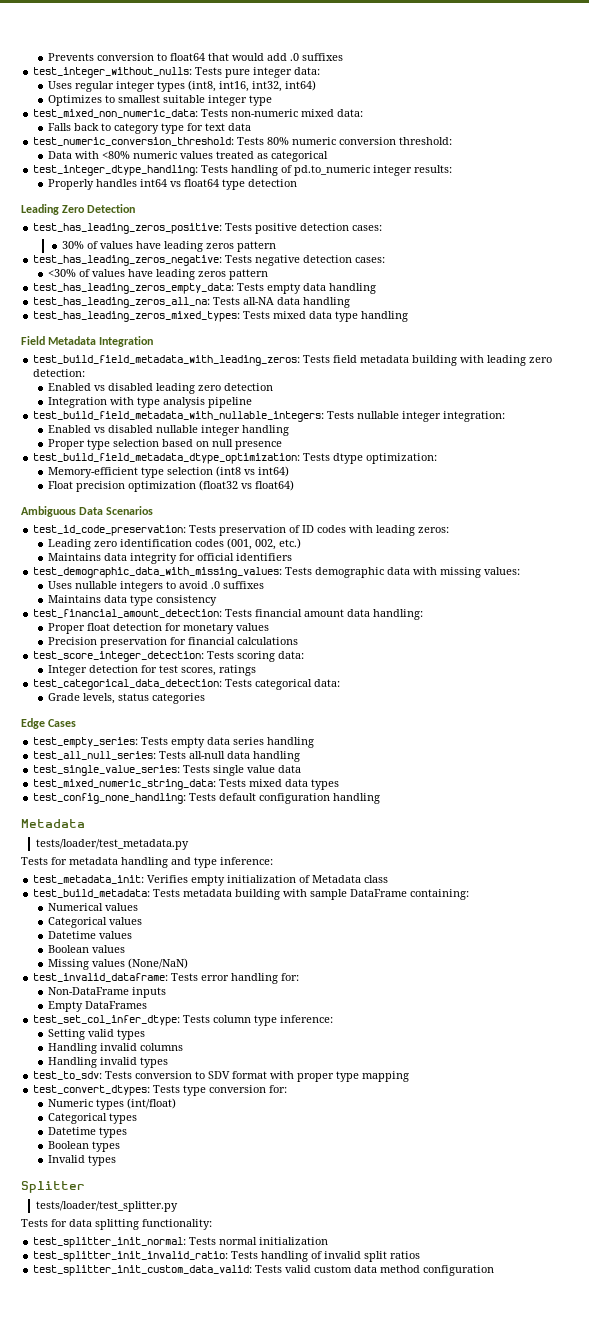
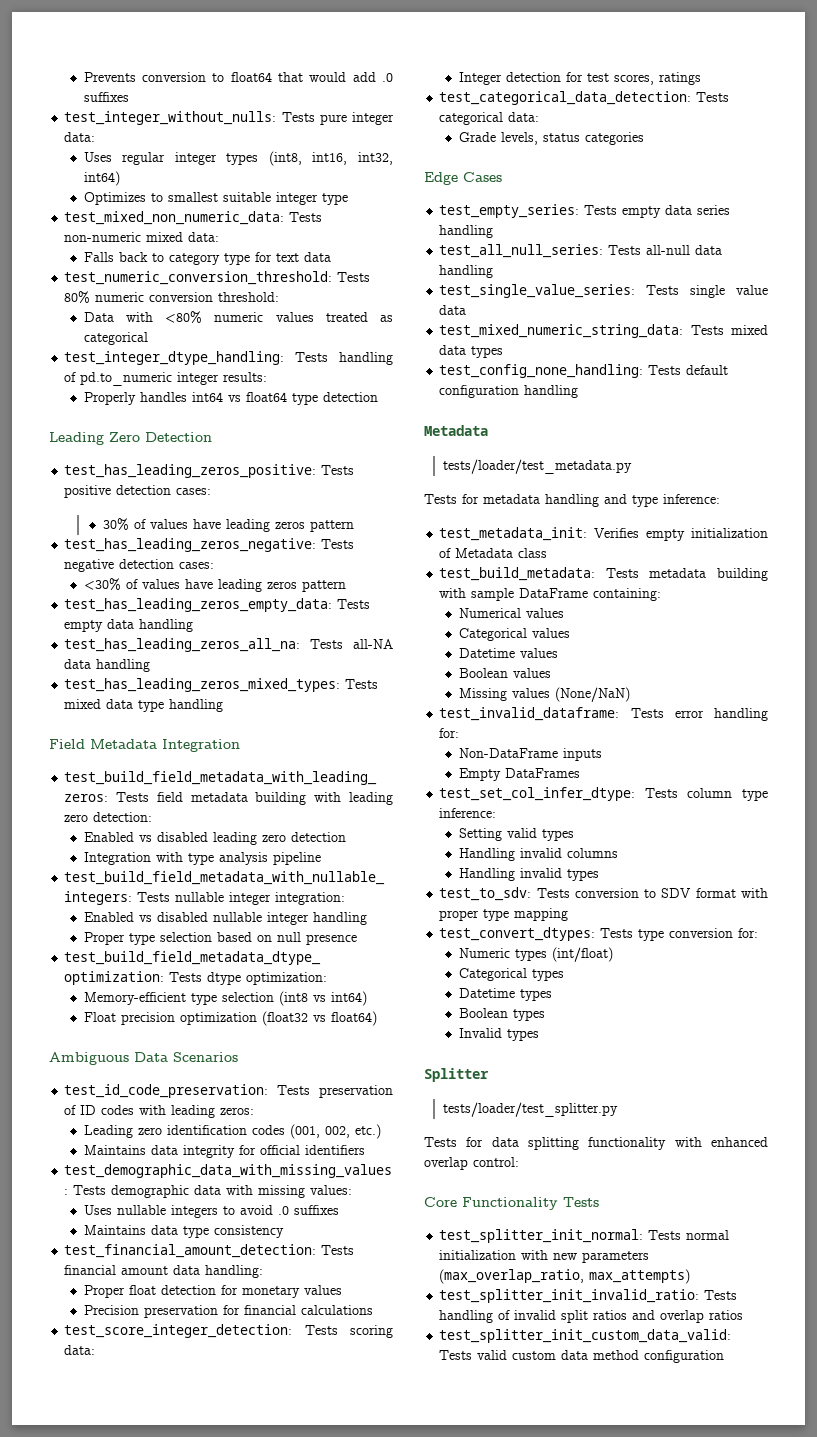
- Tests for data splitting functionality:
+ Tests for data splitting functionality with enhanced overlap control:
+ Core Functionality Tests
- test_splitter_init_normal: Tests normal initialization
+ test_splitter_init_normal: Tests normal initialization with new parameters (max_overlap_ratio, max_attempts)
- test_splitter_init_invalid_ratio: Tests handling of invalid split ratios
+ test_splitter_init_invalid_ratio: Tests handling of invalid split ratios and overlap ratios

